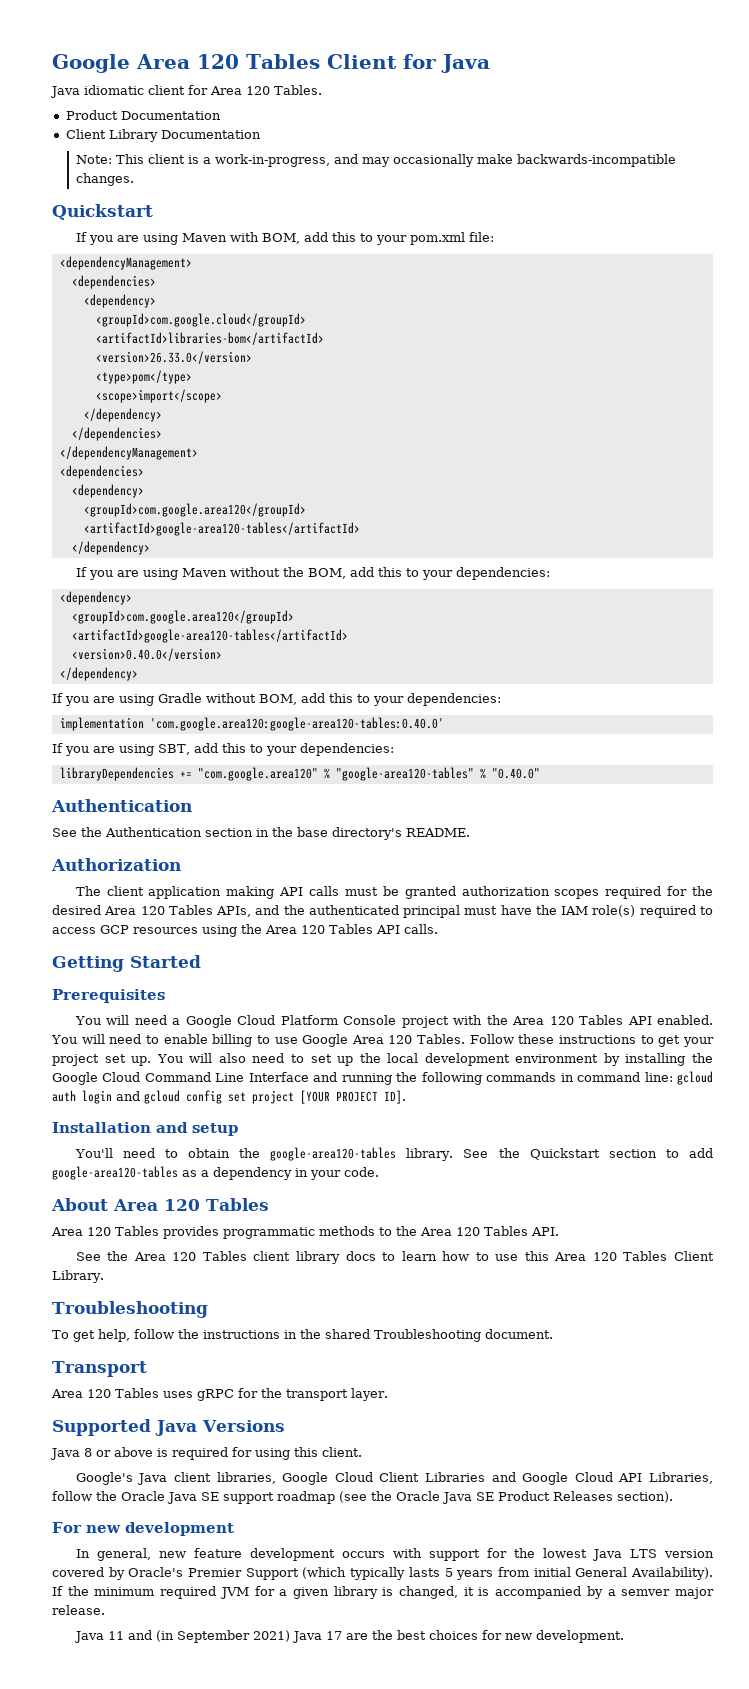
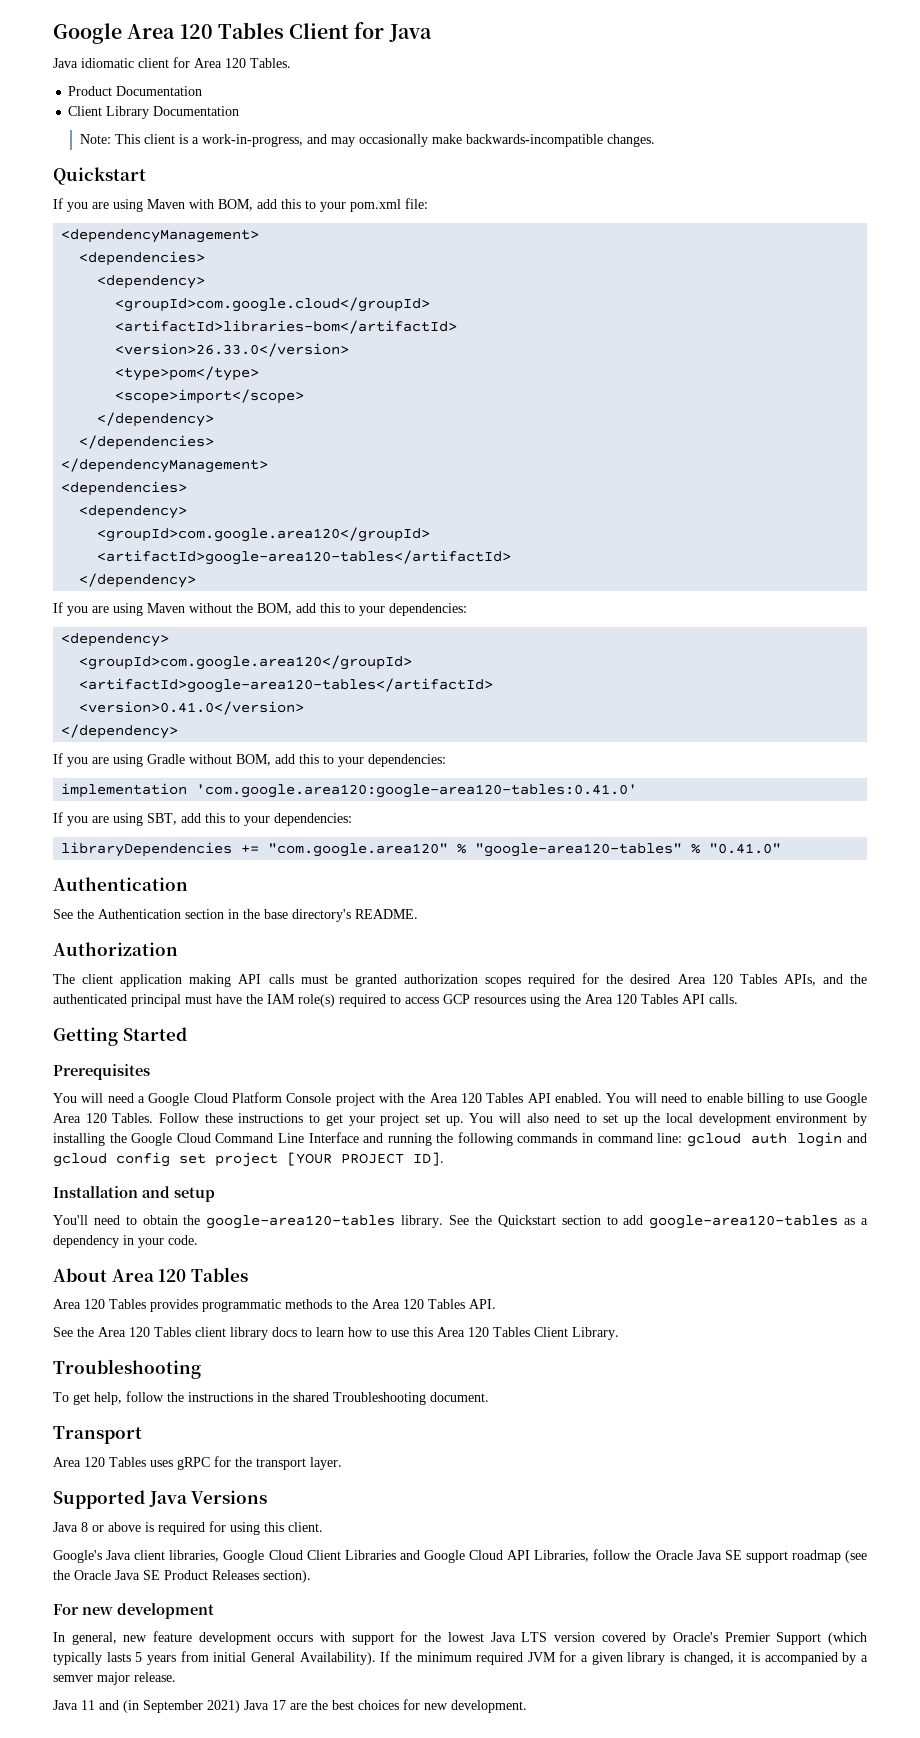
- <version>0.40.0</version>
+ <version>0.41.0</version>
- implementation 'com.google.area120:google-area120-tables:0.40.0'
+ implementation 'com.google.area120:google-area120-tables:0.41.0'
- libraryDependencies += "com.google.area120" % "google-area120-tables" % "0.40.0"
+ libraryDependencies += "com.google.area120" % "google-area120-tables" % "0.41.0"

